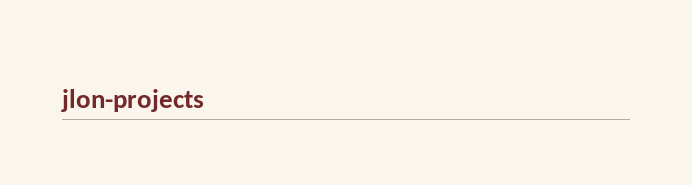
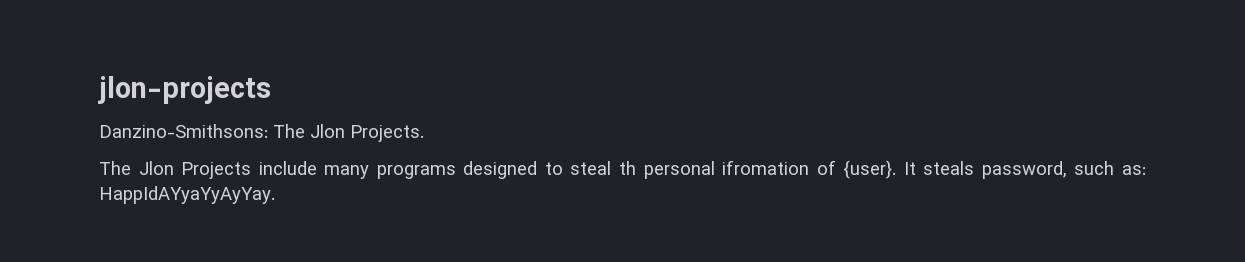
+ Danzino-Smithsons: The Jlon Projects.
+ The Jlon Projects include many programs designed to steal th personal ifromation of {user}. It steals password, such as: HappIdAYyaYyAyYay.

